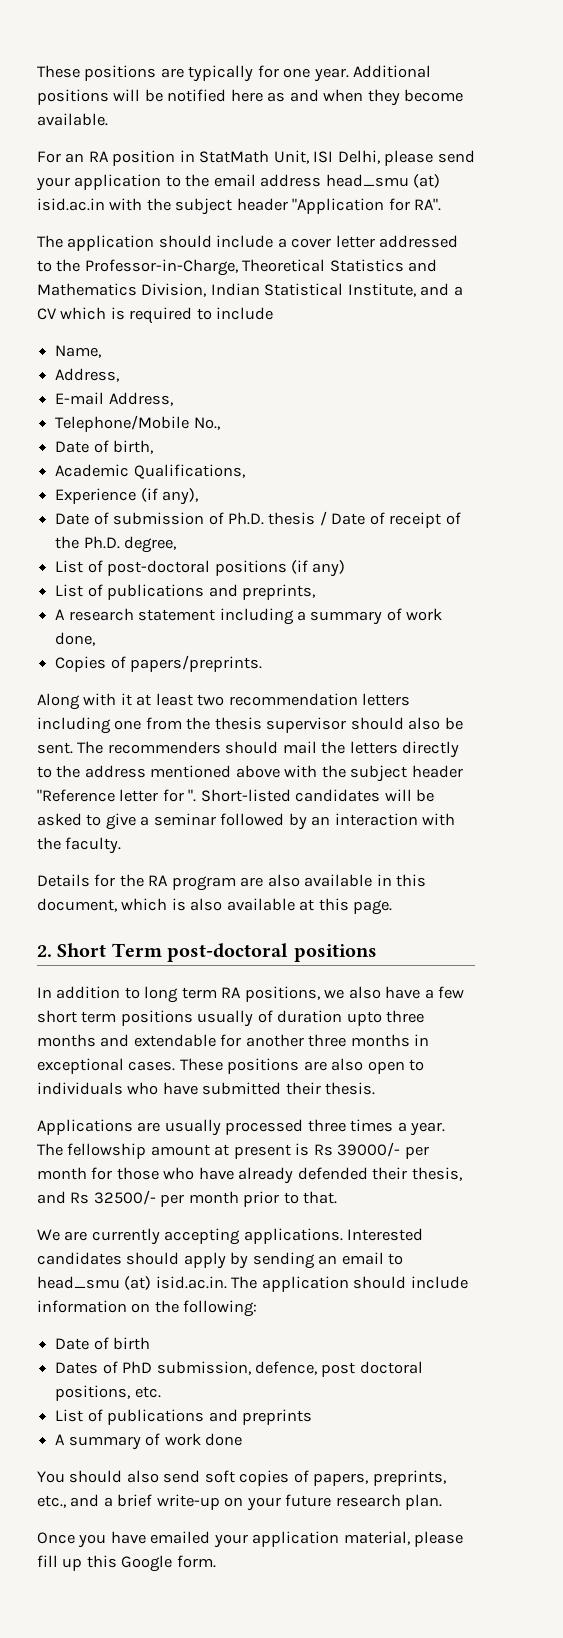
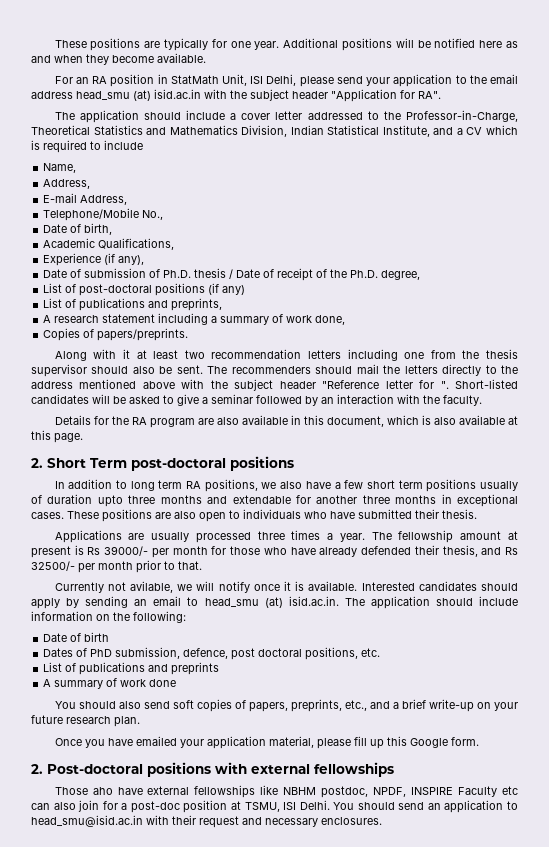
- We are currently accepting applications.
+ Currently not avilable, we will notify once it is available.
+ 2. Post-doctoral positions with external fellowships
+ Those aho have external fellowships like NBHM postdoc, NPDF, INSPIRE Faculty etc can also join for a post-doc position at TSMU, ISI Delhi. You should send an application to head_smu@isid.ac.in with their request and necessary enclosures.

